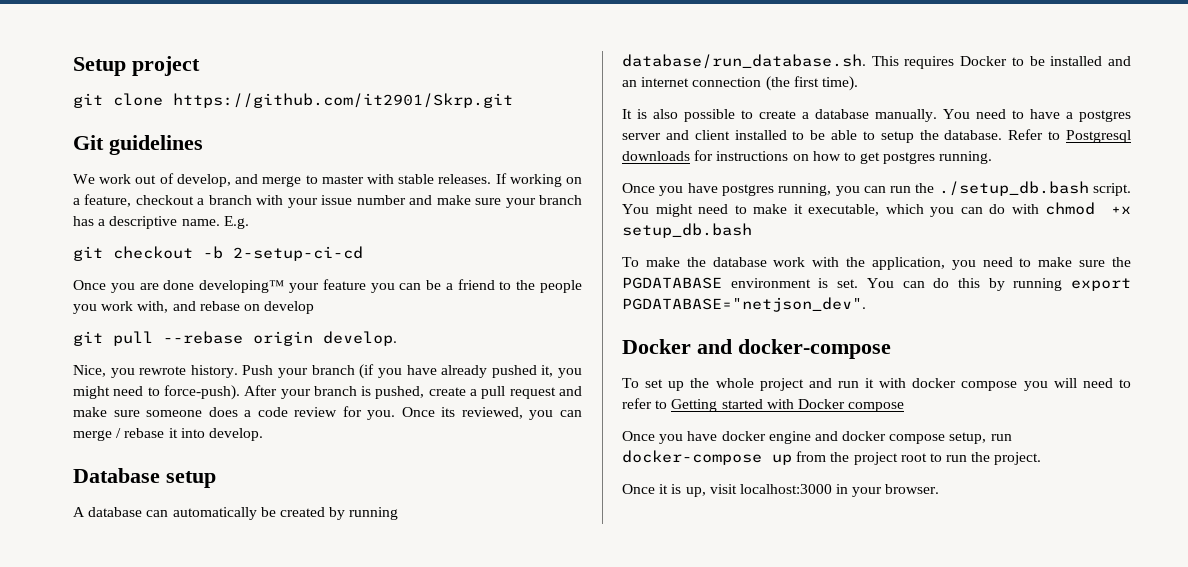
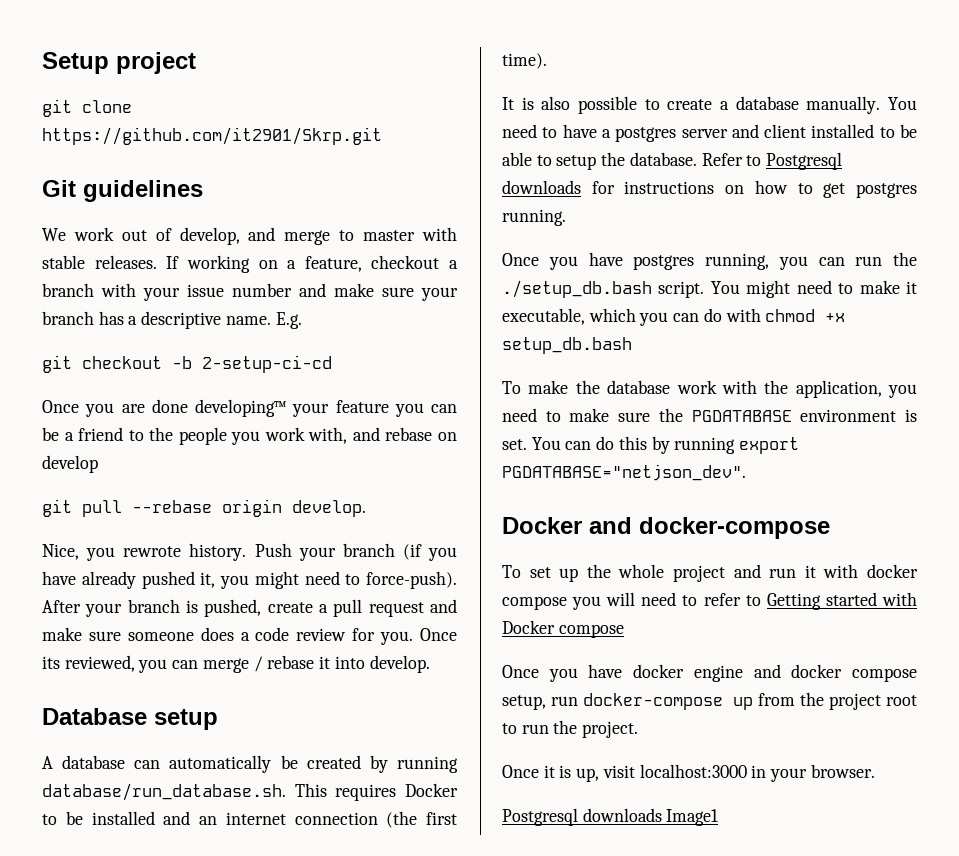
+ Postgresql downloads Image1

